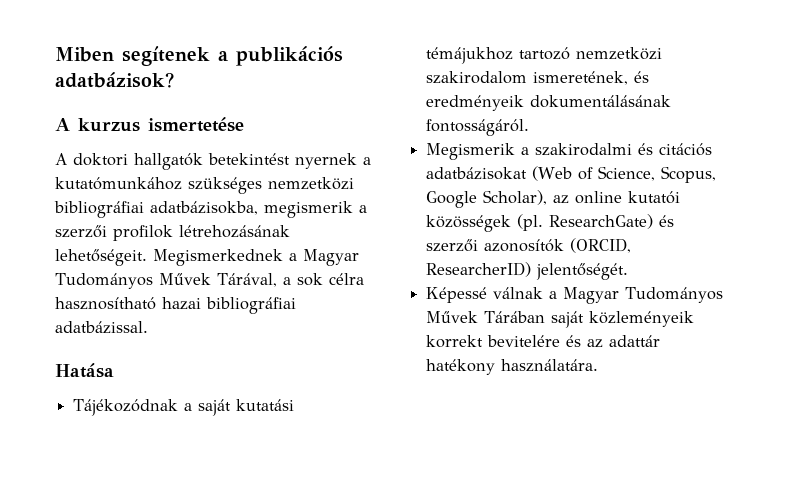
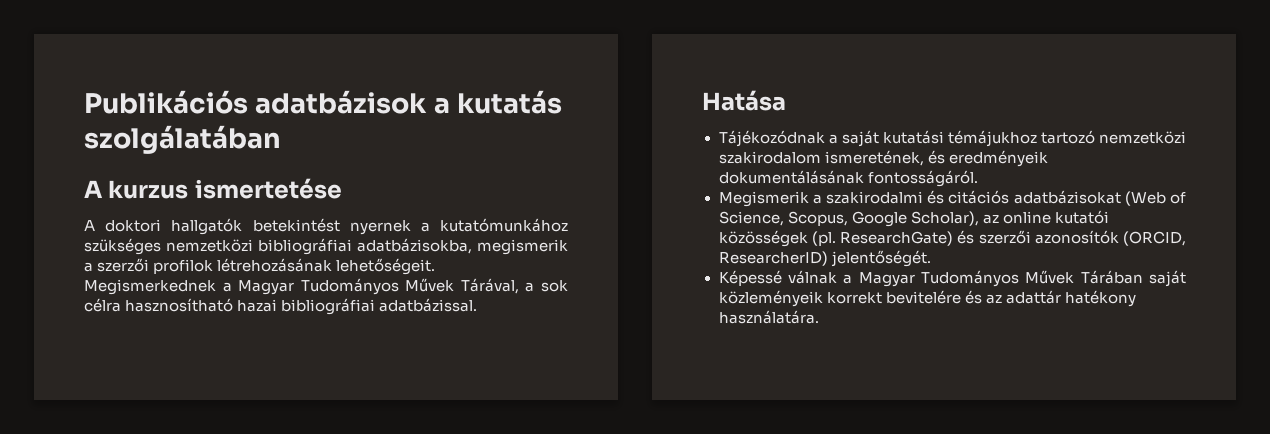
- Miben segítenek a publikációs adatbázisok?
+ Publikációs adatbázisok a kutatás szolgálatában

